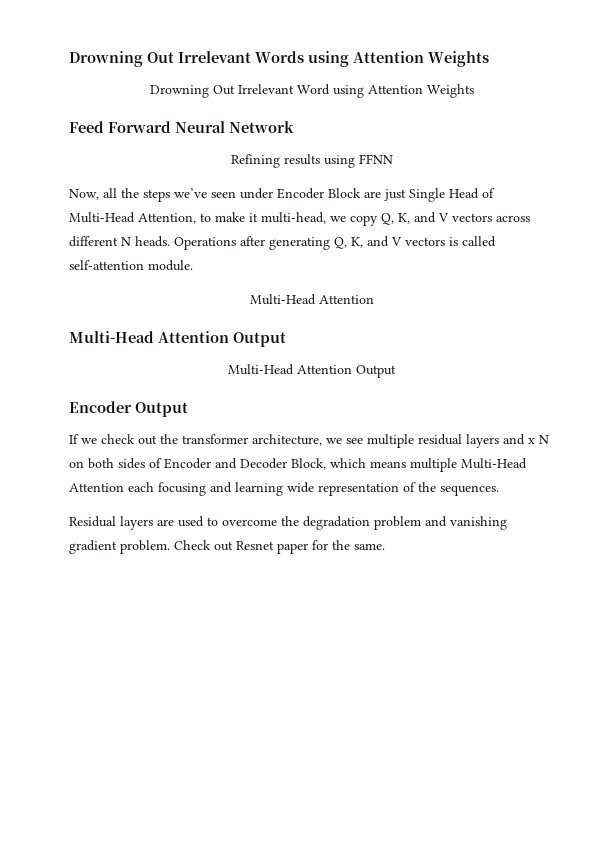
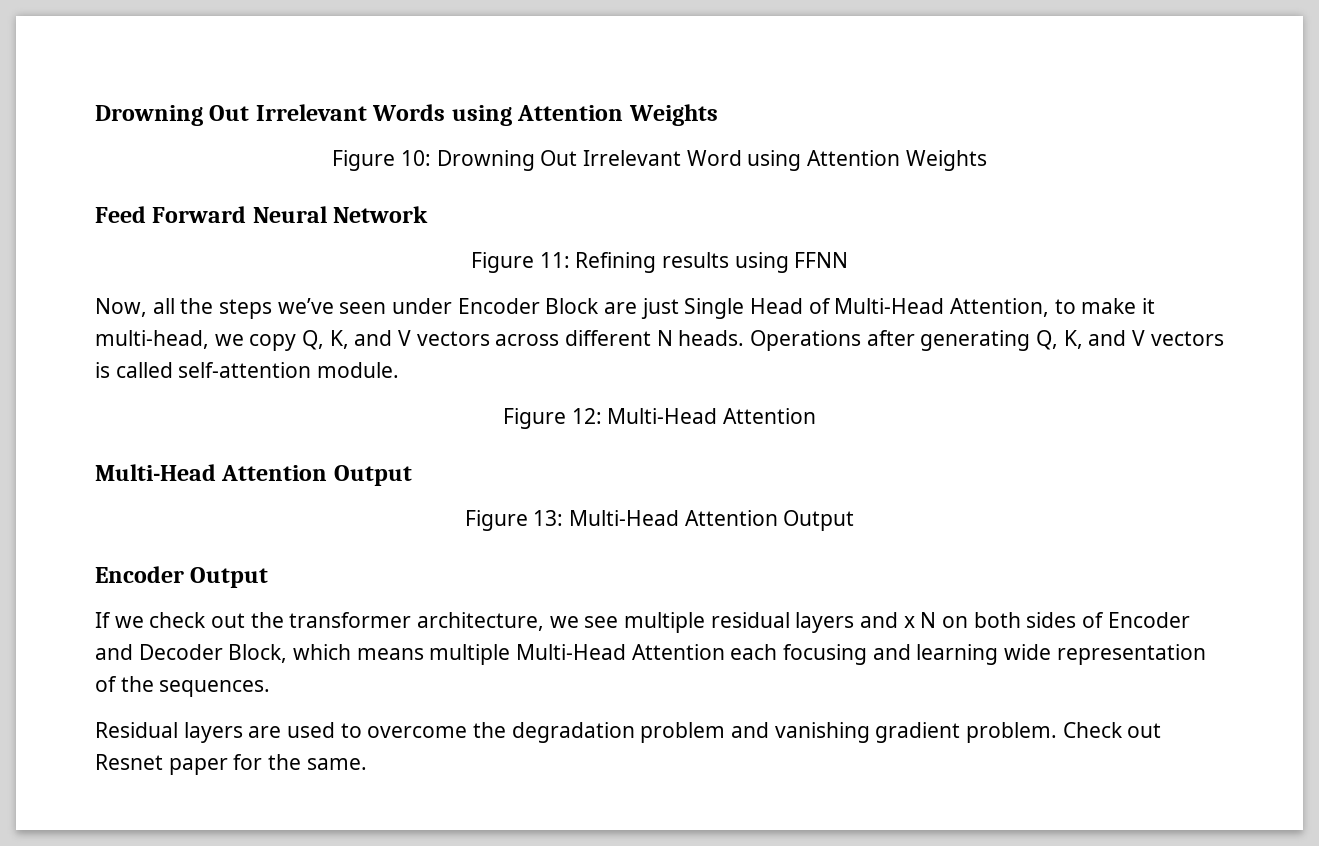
- Drowning Out Irrelevant Word using Attention Weights
+ Figure 10: Drowning Out Irrelevant Word using Attention Weights
- Refining results using FFNN
+ Figure 11: Refining results using FFNN
  Operations after generating Q, K, and V vectors is called self-attention module.
- Multi-Head Attention
+ Figure 12: Multi-Head Attention
  Multi-Head Attention Output
- Multi-Head Attention Output
+ Figure 13: Multi-Head Attention Output

